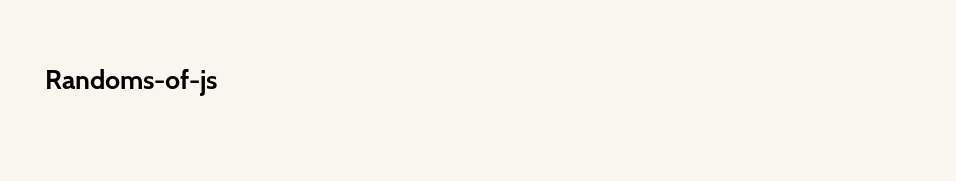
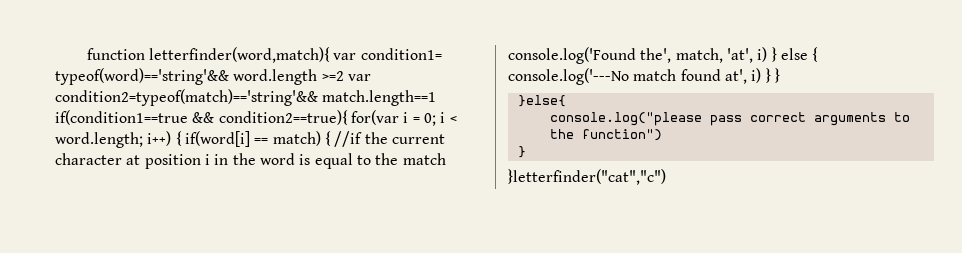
- Randoms-of-js
+ function letterfinder(word,match){ var condition1= typeof(word)=='string'&& word.length >=2 var condition2=typeof(match)=='string'&& match.length==1 if(condition1==true && condition2==true){ for(var i = 0; i < word.length; i++) { if(word[i] == match) { //if the current character at position i in the word is equal to the match console.log('Found the', match, 'at', i) } else { console.log('---No match found at', i) } }
+ }else{
+ console.log("please pass correct arguments to the function")
+ }
+ }letterfinder("cat","c")

